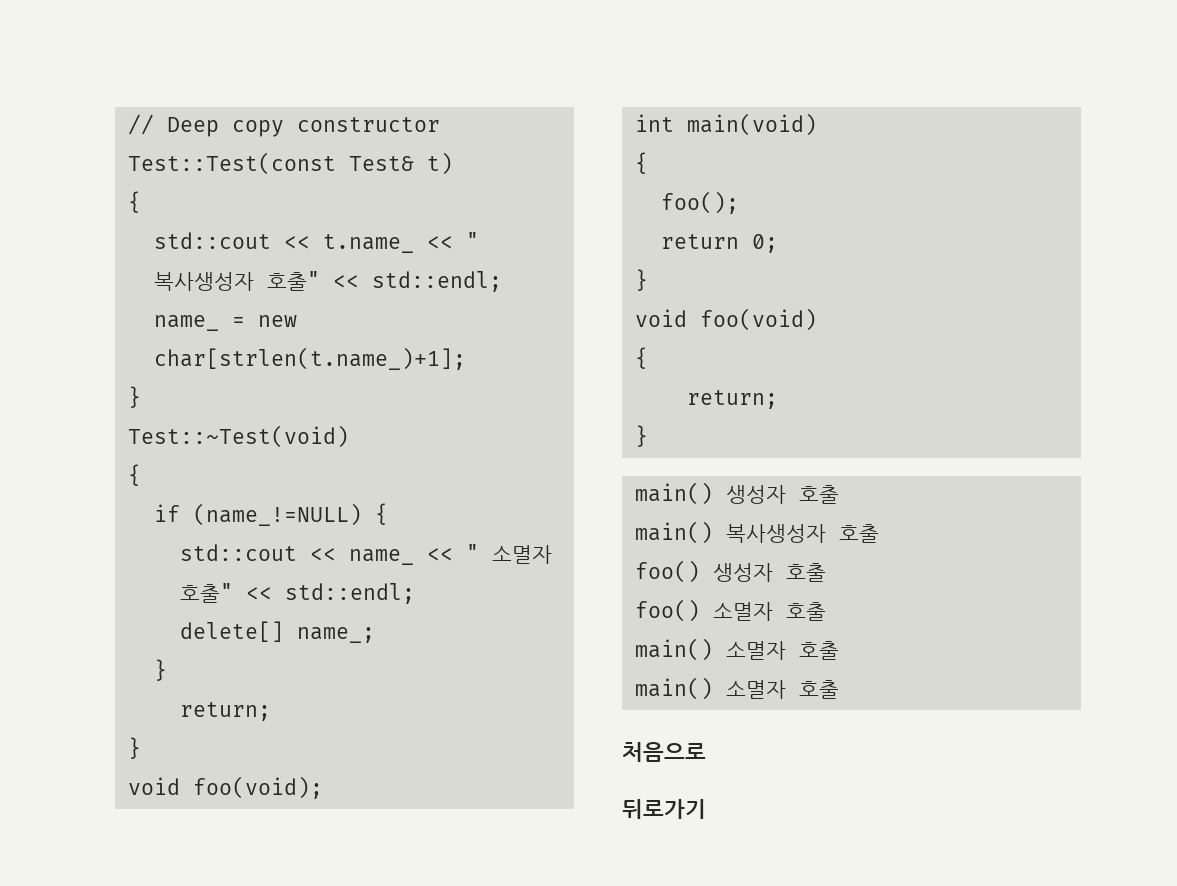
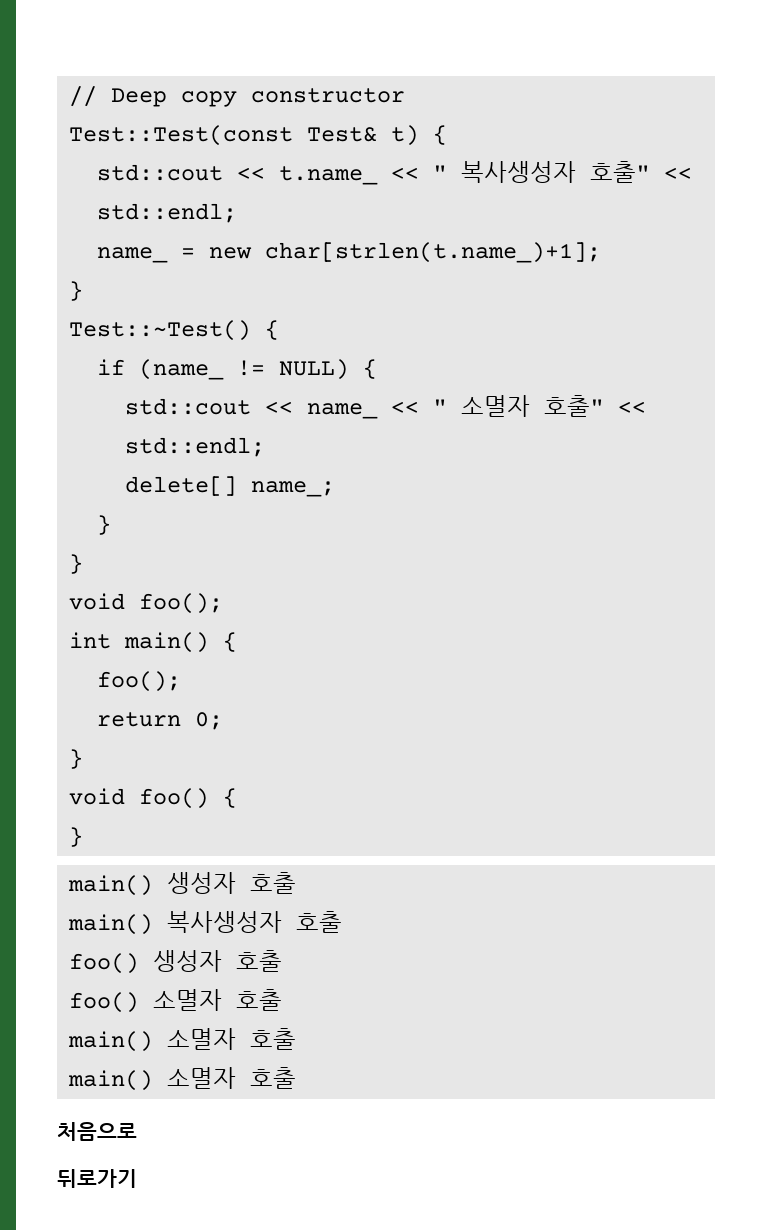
- Test::Test(const Test& t)
- {
+ Test::Test(const Test& t) {
- Test::~Test(void)
- {
+ Test::~Test() {
- if (name_!=NULL) {
+ if (name_ != NULL) {
  delete[] name_;
  }
- return;
  }
- void foo(void);
+ void foo();
- int main(void)
- {
+ int main() {
- void foo(void)
- {
- return;
+ void foo() {

